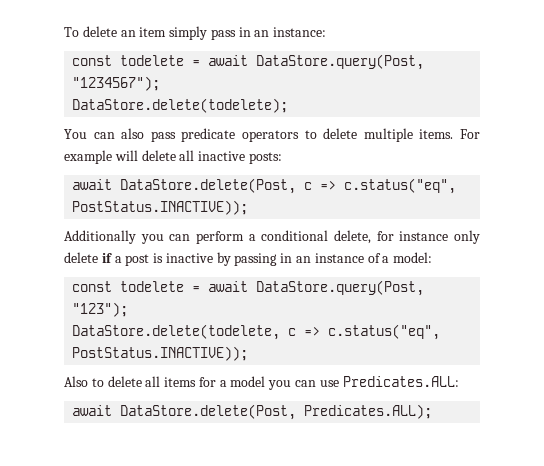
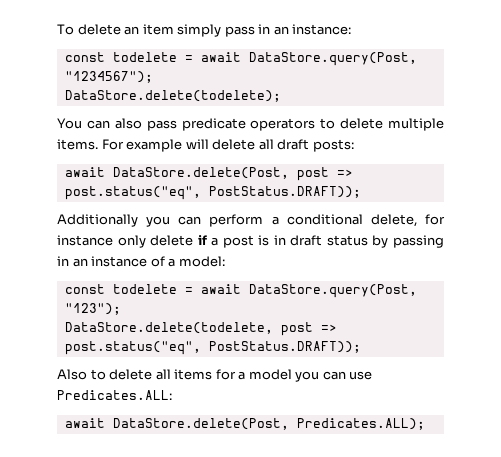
- For example will delete all inactive posts:
+ For example will delete all draft posts:
- await DataStore.delete(Post, c => c.status("eq", PostStatus.INACTIVE));
+ await DataStore.delete(Post, post => post.status("eq", PostStatus.DRAFT));
- Additionally you can perform a conditional delete, for instance only delete if a post is inactive by passing in an instance of a model:
+ Additionally you can perform a conditional delete, for instance only delete if a post is in draft status by passing in an instance of a model:
- DataStore.delete(todelete, c => c.status("eq", PostStatus.INACTIVE));
+ DataStore.delete(todelete, post => post.status("eq", PostStatus.DRAFT));

